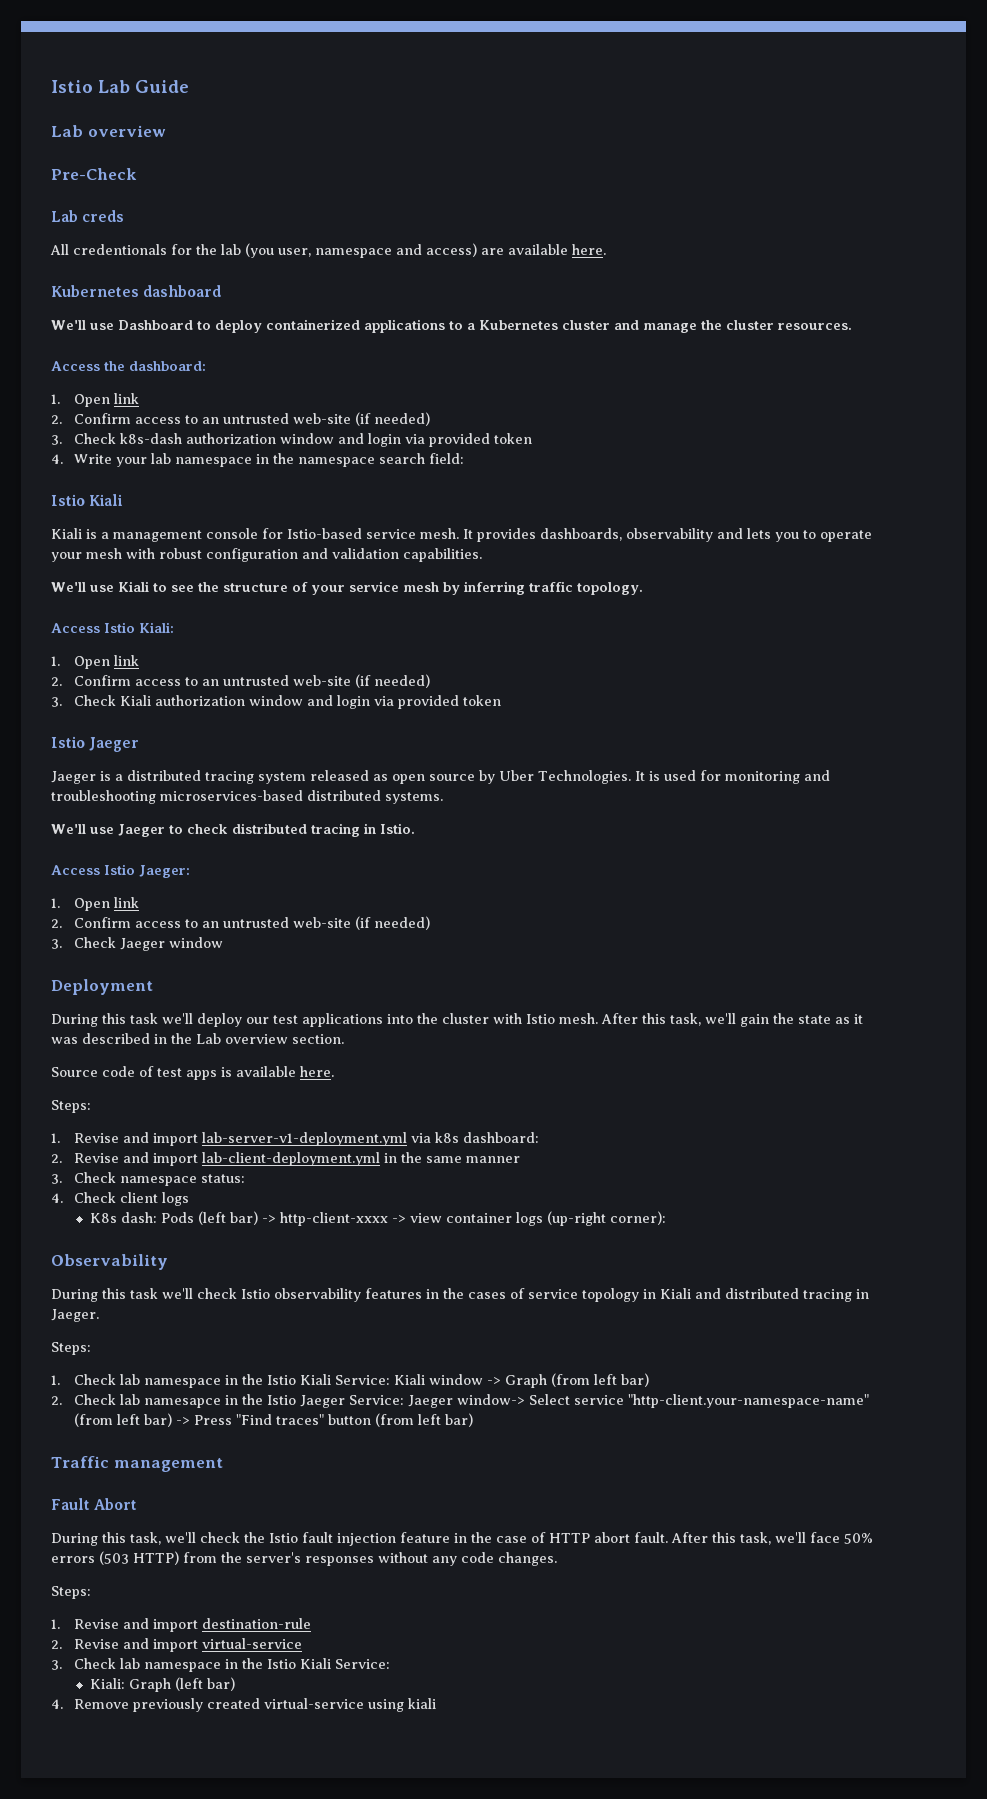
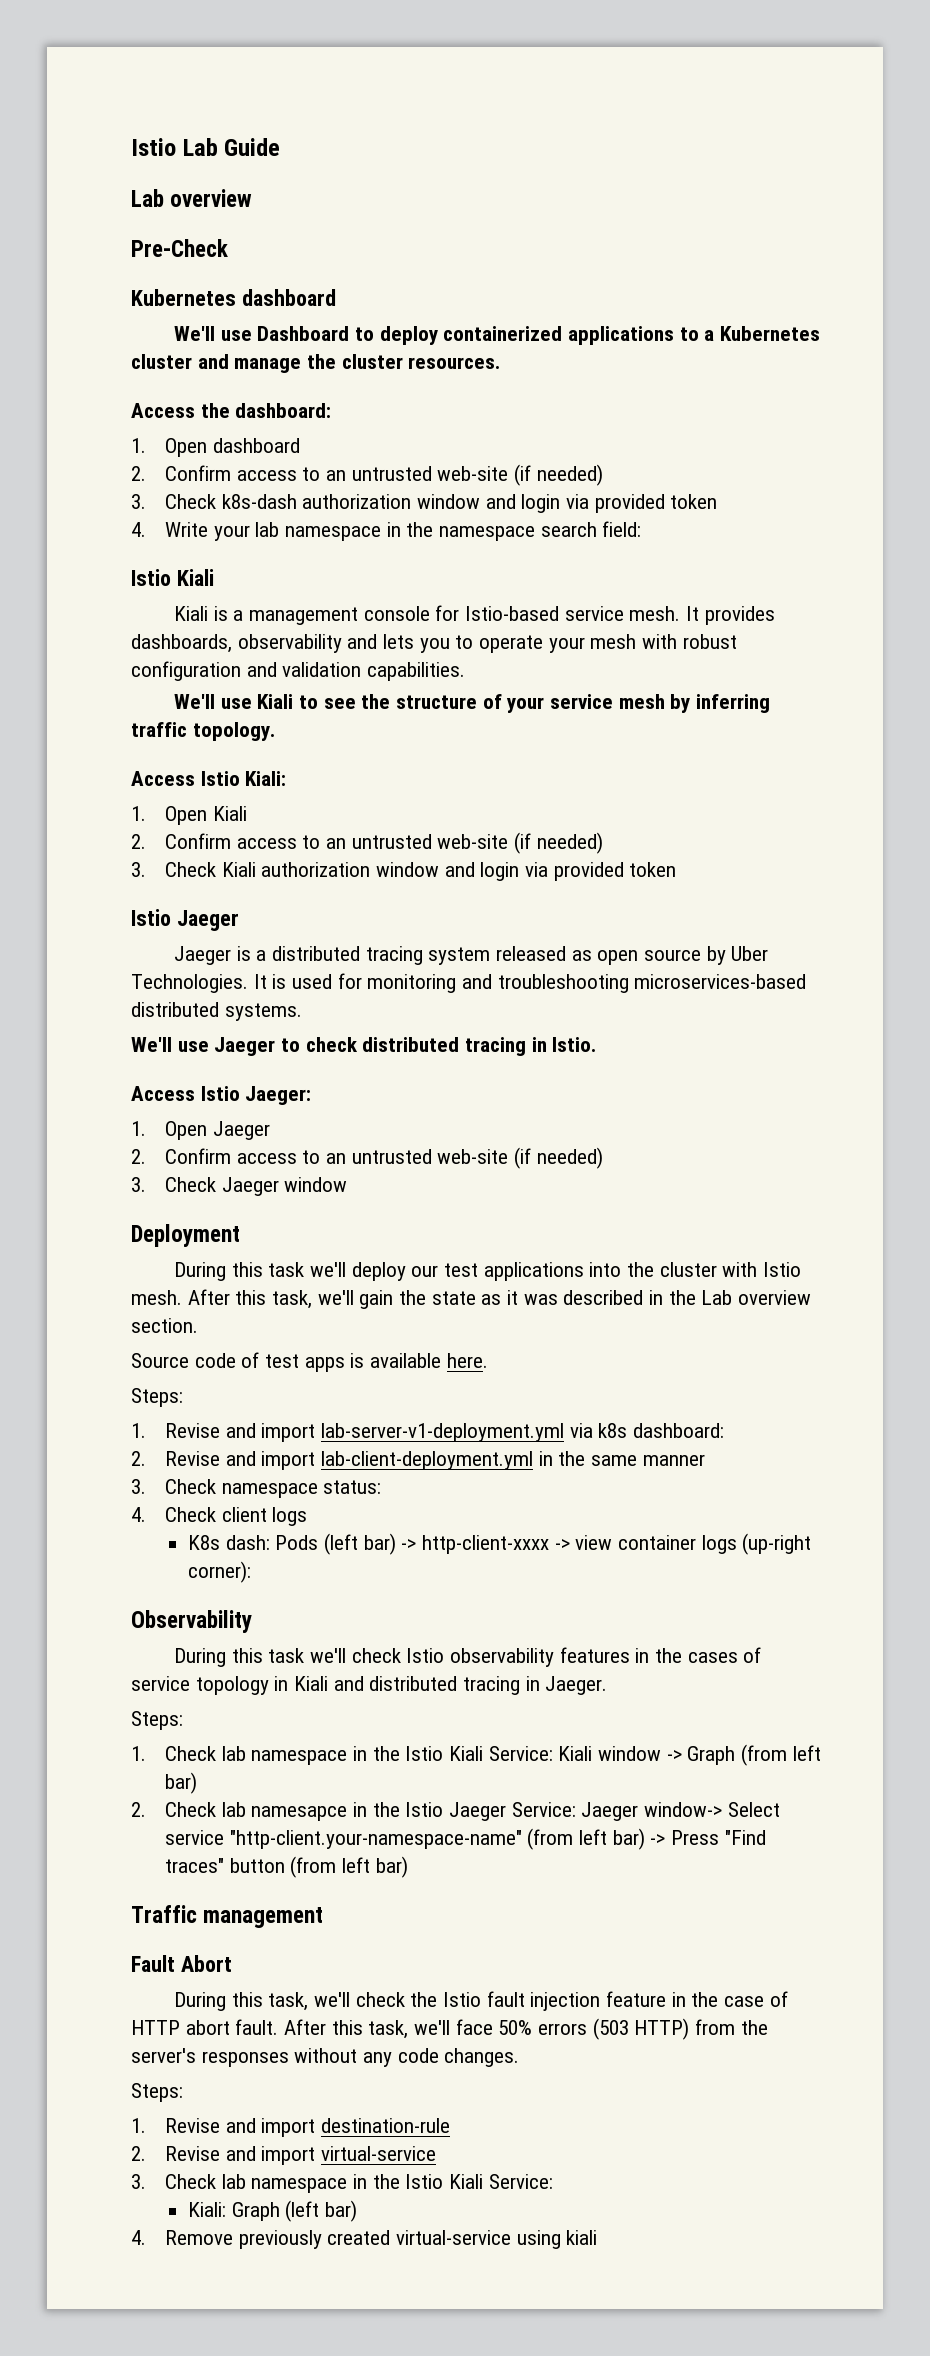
- Lab creds
- All credentionals for the lab (you user, namespace and access) are available here.
  Access the dashboard:
- 1. Open link
+ 1. Open dashboard
  Access Istio Kiali:
- 1. Open link
+ 1. Open Kiali
  Access Istio Jaeger:
- 1. Open link
+ 1. Open Jaeger

